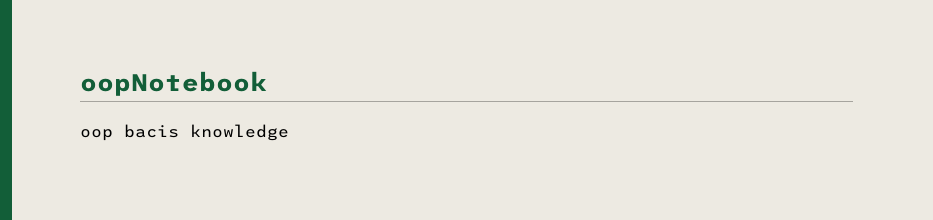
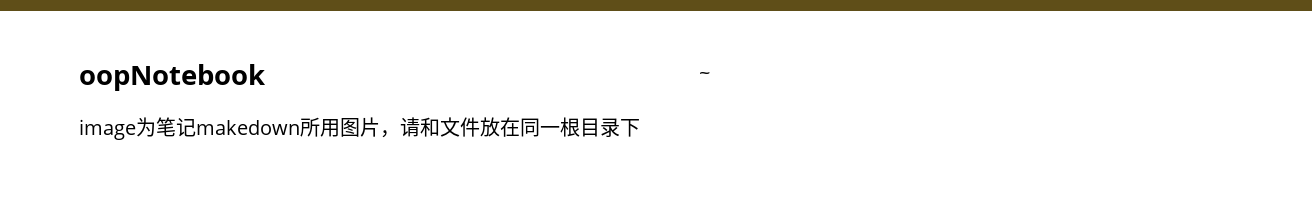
- oop bacis knowledge
+ image为笔记makedown所用图片，请和文件放在同一根目录下~

